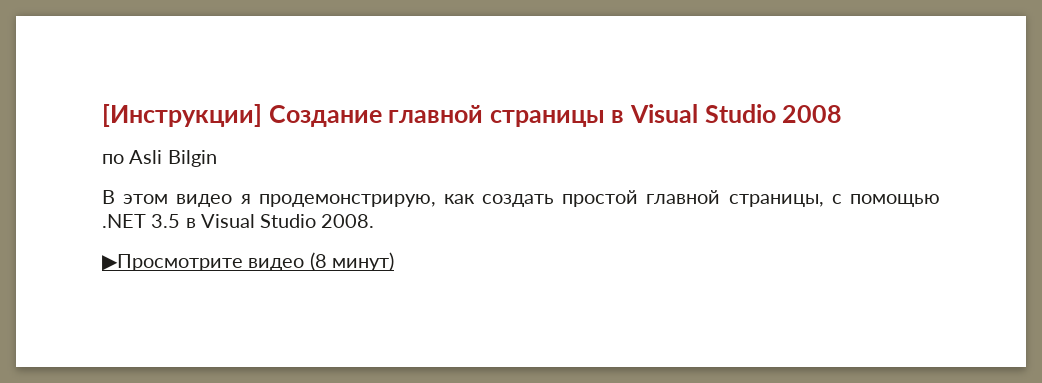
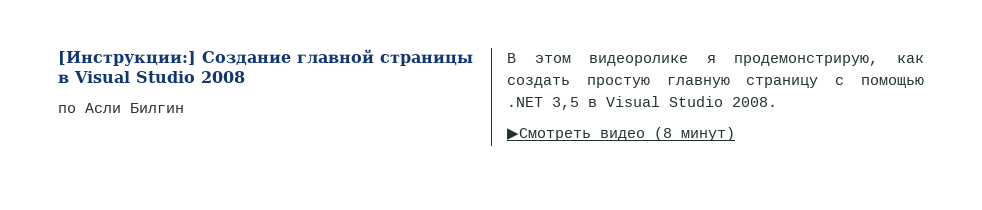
- [Инструкции] Создание главной страницы в Visual Studio 2008
+ [Инструкции:] Создание главной страницы в Visual Studio 2008
- по Asli Bilgin
+ по Асли Билгин
- В этом видео я продемонстрирую, как создать простой главной страницы, с помощью .NET 3.5 в Visual Studio 2008.
+ В этом видеоролике я продемонстрирую, как создать простую главную страницу с помощью .NET 3,5 в Visual Studio 2008.
- ▶Просмотрите видео (8 минут)
+ ▶Смотреть видео (8 минут)

